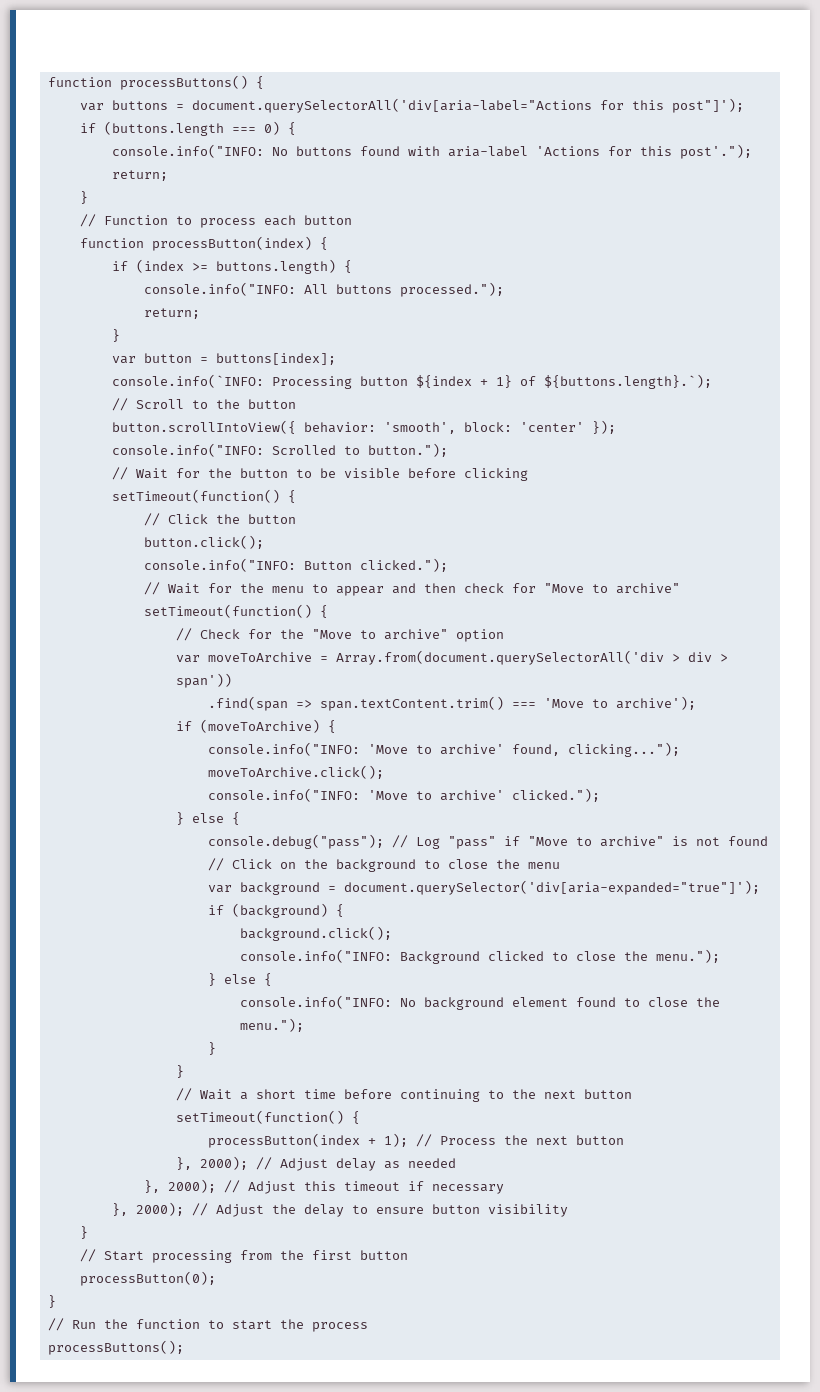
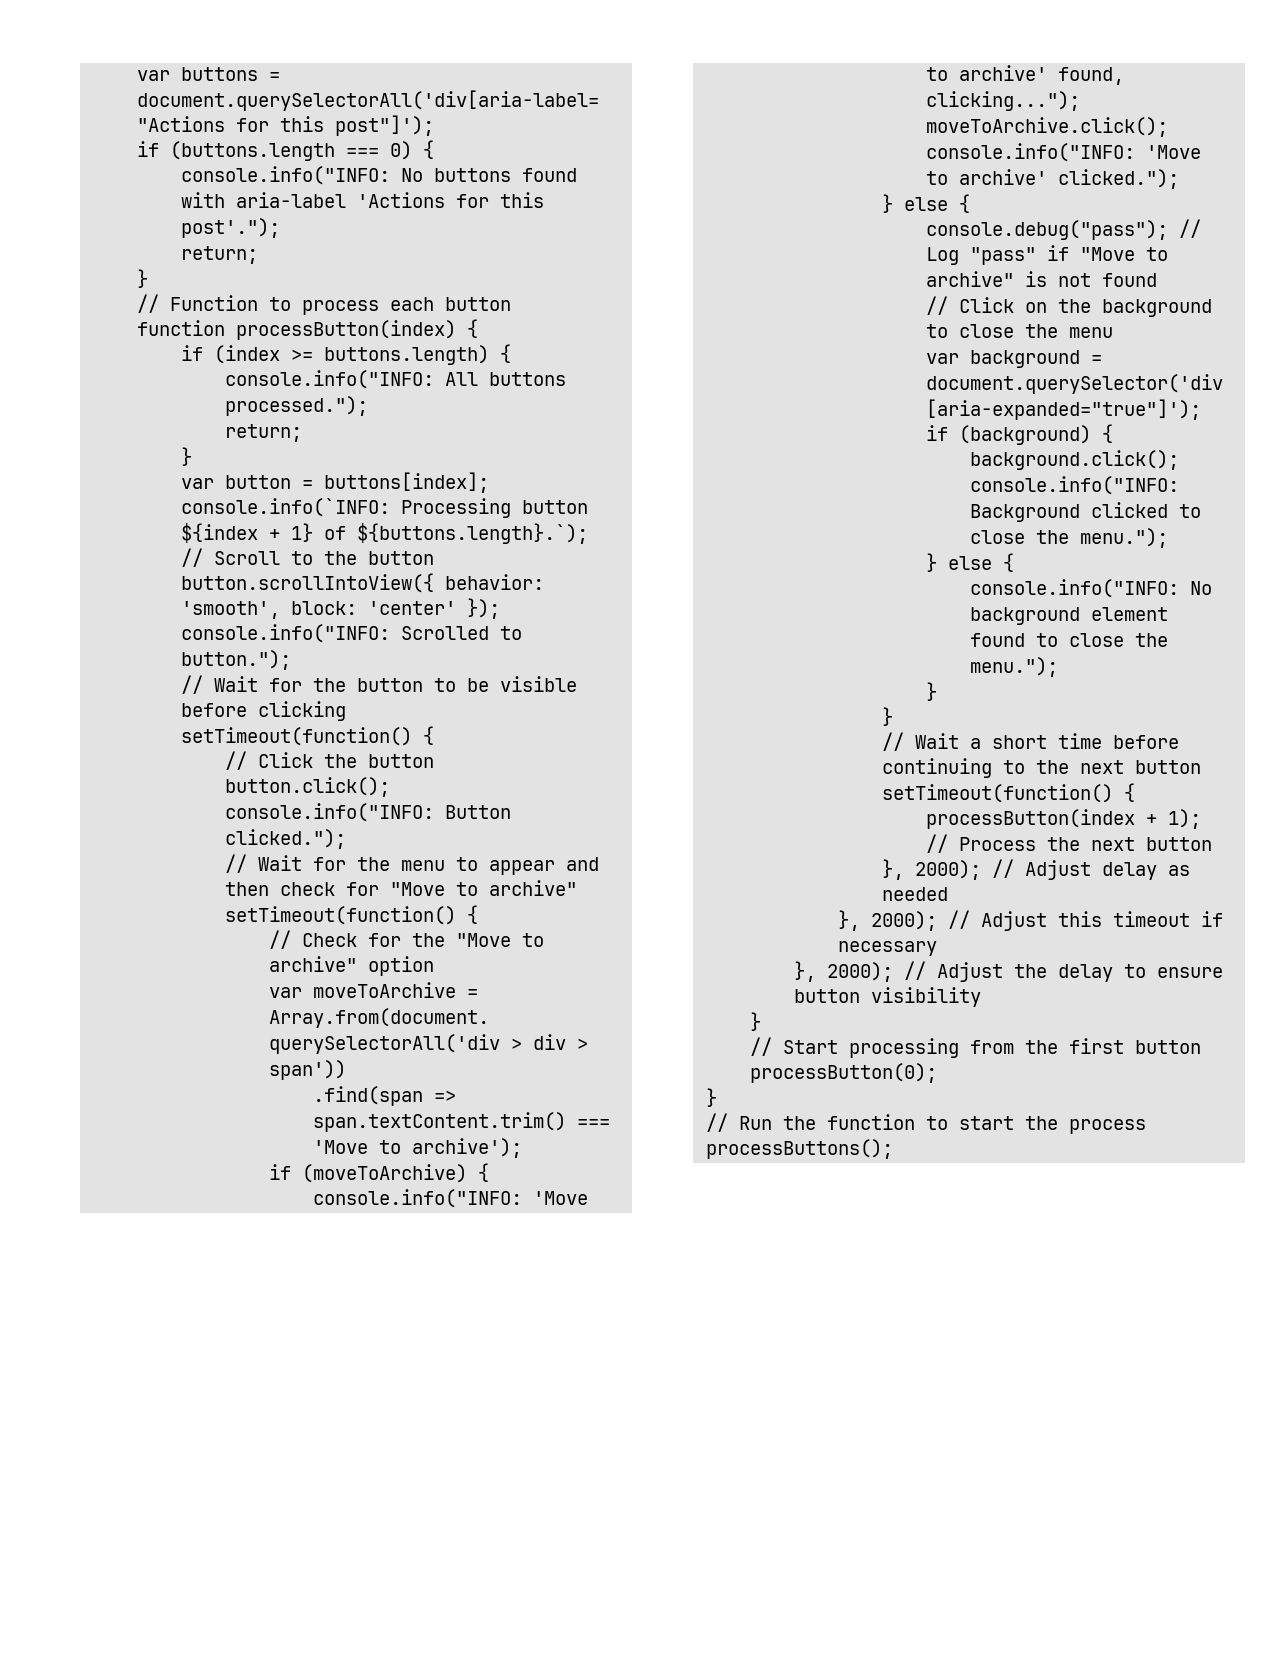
- function processButtons() {

